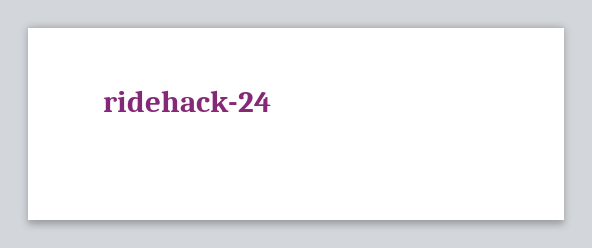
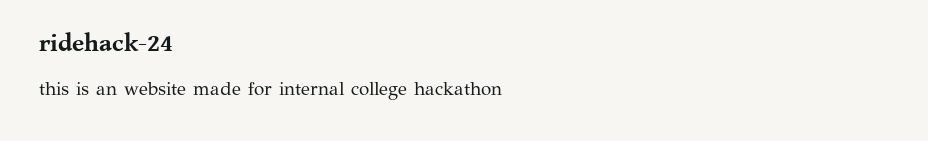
+ this is an website made for internal college hackathon

